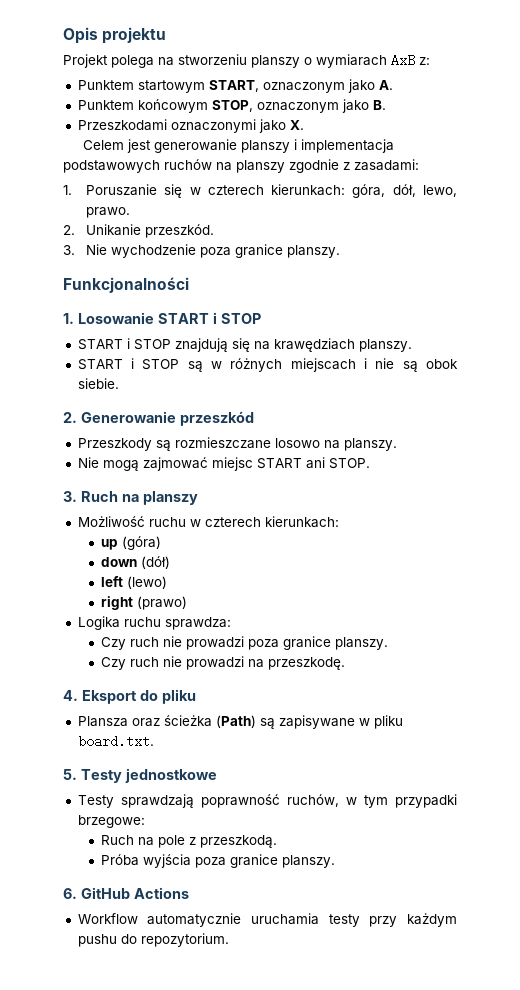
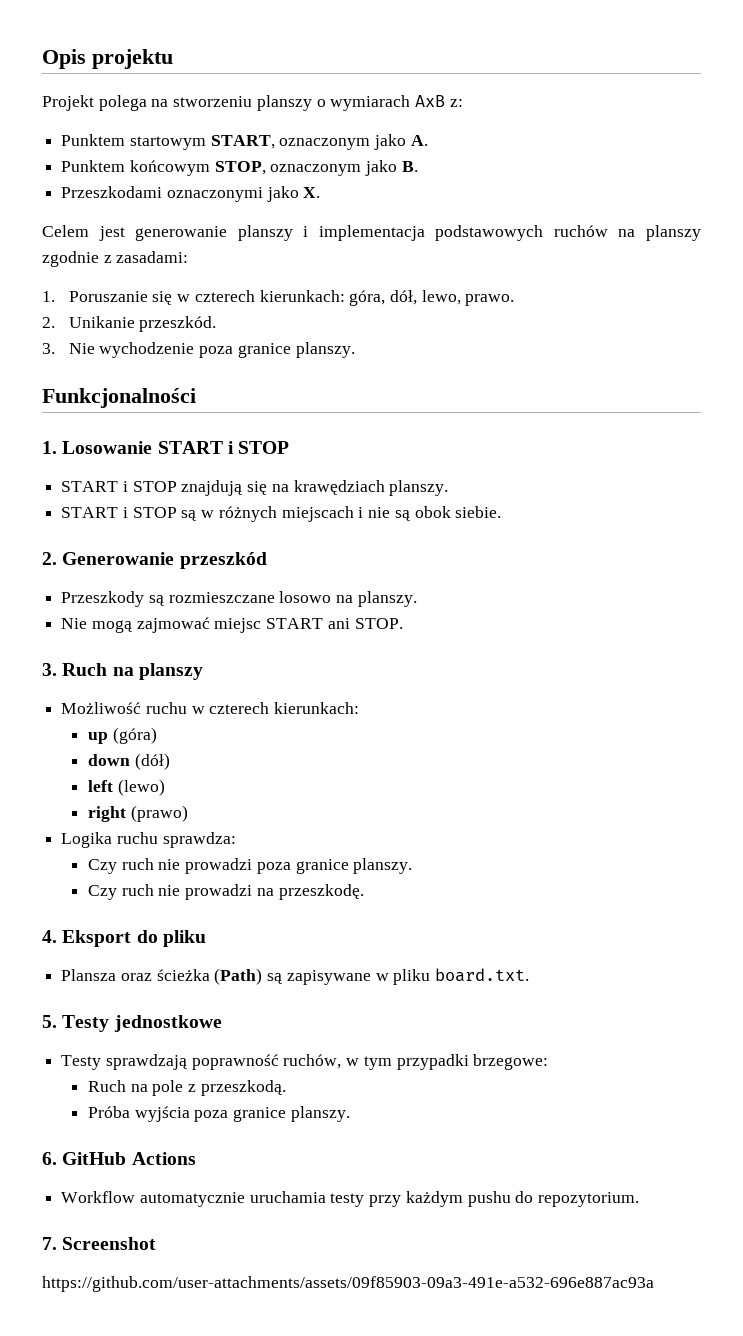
+ 7. Screenshot
+ https://github.com/user-attachments/assets/09f85903-09a3-491e-a532-696e887ac93a

